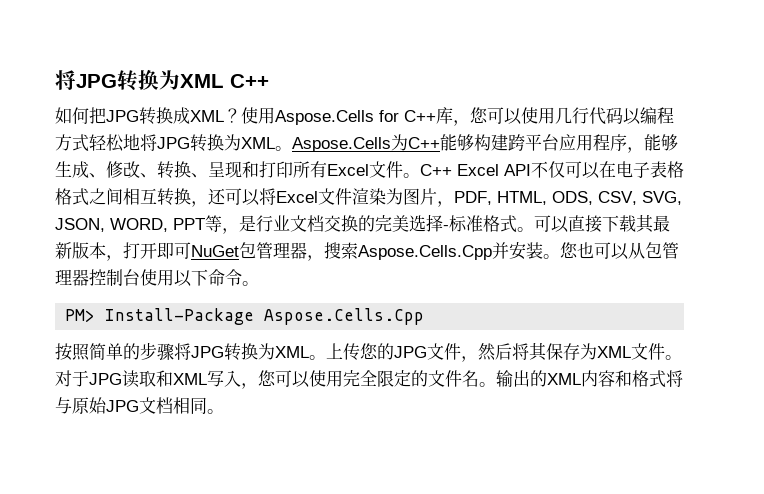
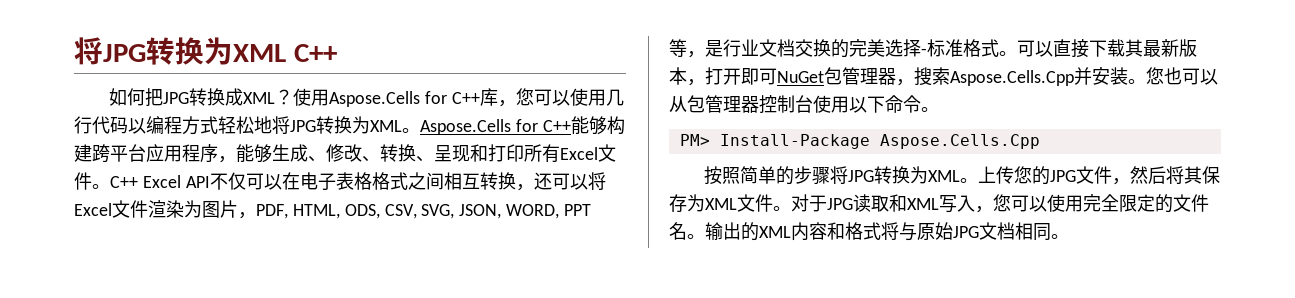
- Aspose.Cells为C++能够构建跨平台应用程序，能够生成、修改、转换、呈现和打印所有Excel文件。
+ Aspose.Cells for C++能够构建跨平台应用程序，能够生成、修改、转换、呈现和打印所有Excel文件。

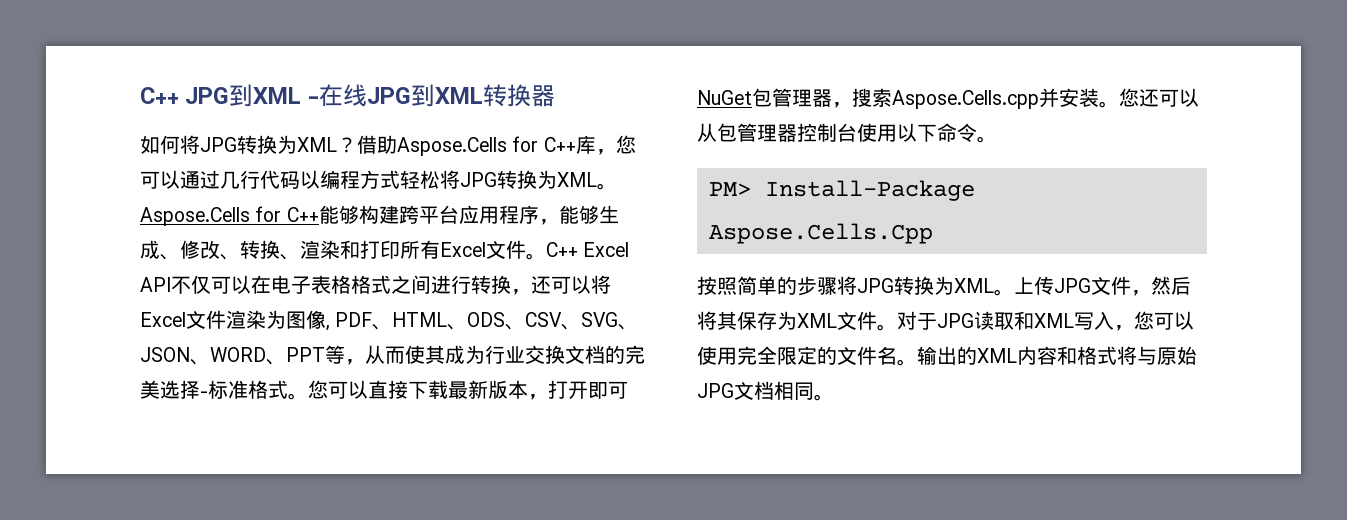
- 将JPG转换为XML C++
- 如何把JPG转换成XML？使用Aspose.Cells for C++库，您可以使用几行代码以编程方式轻松地将JPG转换为XML。
+ C++ JPG到XML -在线JPG到XML转换器
+ 如何将JPG转换为XML？借助Aspose.Cells for C++库，您可以通过几行代码以编程方式轻松将JPG转换为XML。
- Aspose.Cells for C++能够构建跨平台应用程序，能够生成、修改、转换、呈现和打印所有Excel文件。
+ Aspose.Cells for C++能够构建跨平台应用程序，能够生成、修改、转换、渲染和打印所有Excel文件。
- C++ Excel API不仅可以在电子表格格式之间相互转换，还可以将Excel文件渲染为图片，PDF, HTML, ODS, CSV, SVG, JSON, WORD, PPT等，是行业文档交换的完美选择-标准格式。
+ C++ Excel API不仅可以在电子表格格式之间进行转换，还可以将Excel文件渲染为图像, PDF、HTML、ODS、CSV、SVG、JSON、WORD、PPT等，从而使其成为行业交换文档的完美选择-标准格式。
- 可以直接下载其最新版本，打开即可NuGet包管理器，搜索Aspose.Cells.Cpp并安装。
+ 您可以直接下载最新版本，打开即可NuGet包管理器，搜索Aspose.Cells.cpp并安装。
- 您也可以从包管理器控制台使用以下命令。
+ 您还可以从包管理器控制台使用以下命令。
- 上传您的JPG文件，然后将其保存为XML文件。
+ 上传JPG文件，然后将其保存为XML文件。

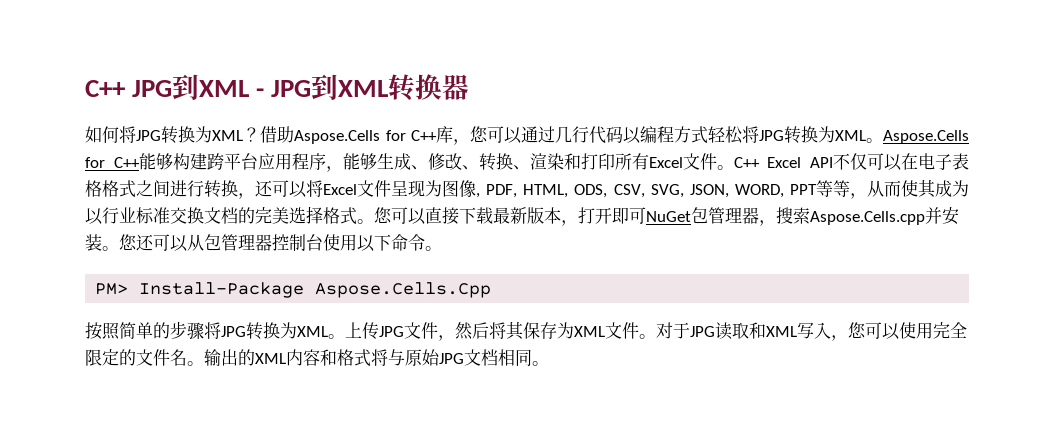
- C++ JPG到XML -在线JPG到XML转换器
+ C++ JPG到XML - JPG到XML转换器
- C++ Excel API不仅可以在电子表格格式之间进行转换，还可以将Excel文件渲染为图像, PDF、HTML、ODS、CSV、SVG、JSON、WORD、PPT等，从而使其成为行业交换文档的完美选择-标准格式。
+ C++ Excel API不仅可以在电子表格格式之间进行转换，还可以将Excel文件呈现为图像, PDF, HTML, ODS, CSV, SVG, JSON, WORD, PPT等等，从而使其成为以行业标准交换文档的完美选择格式。

